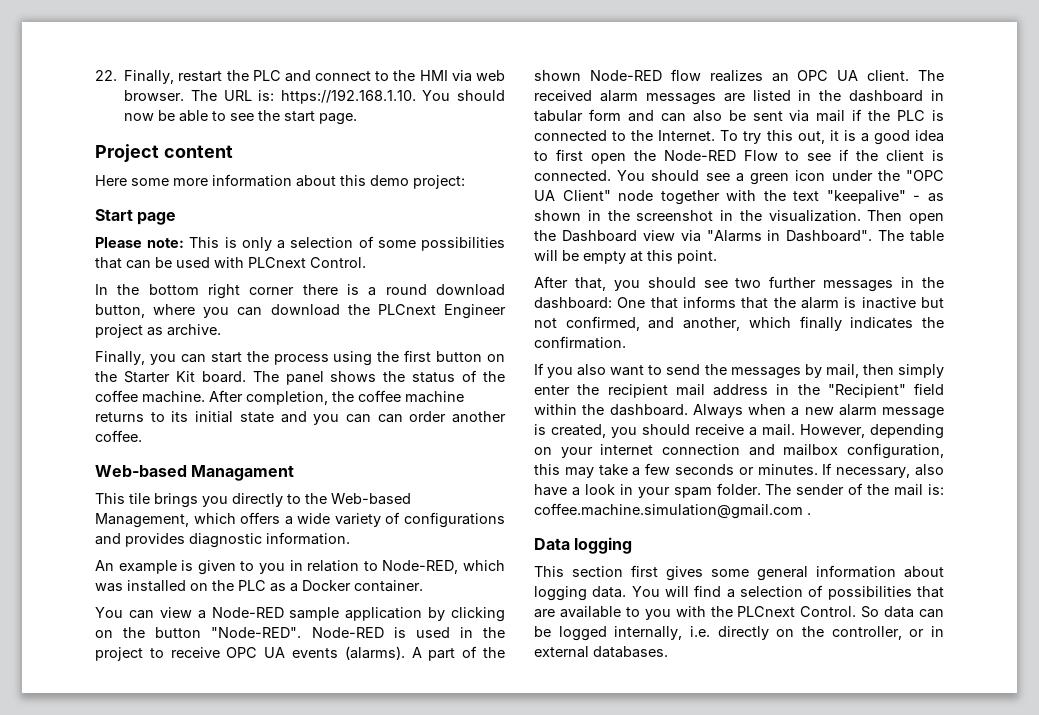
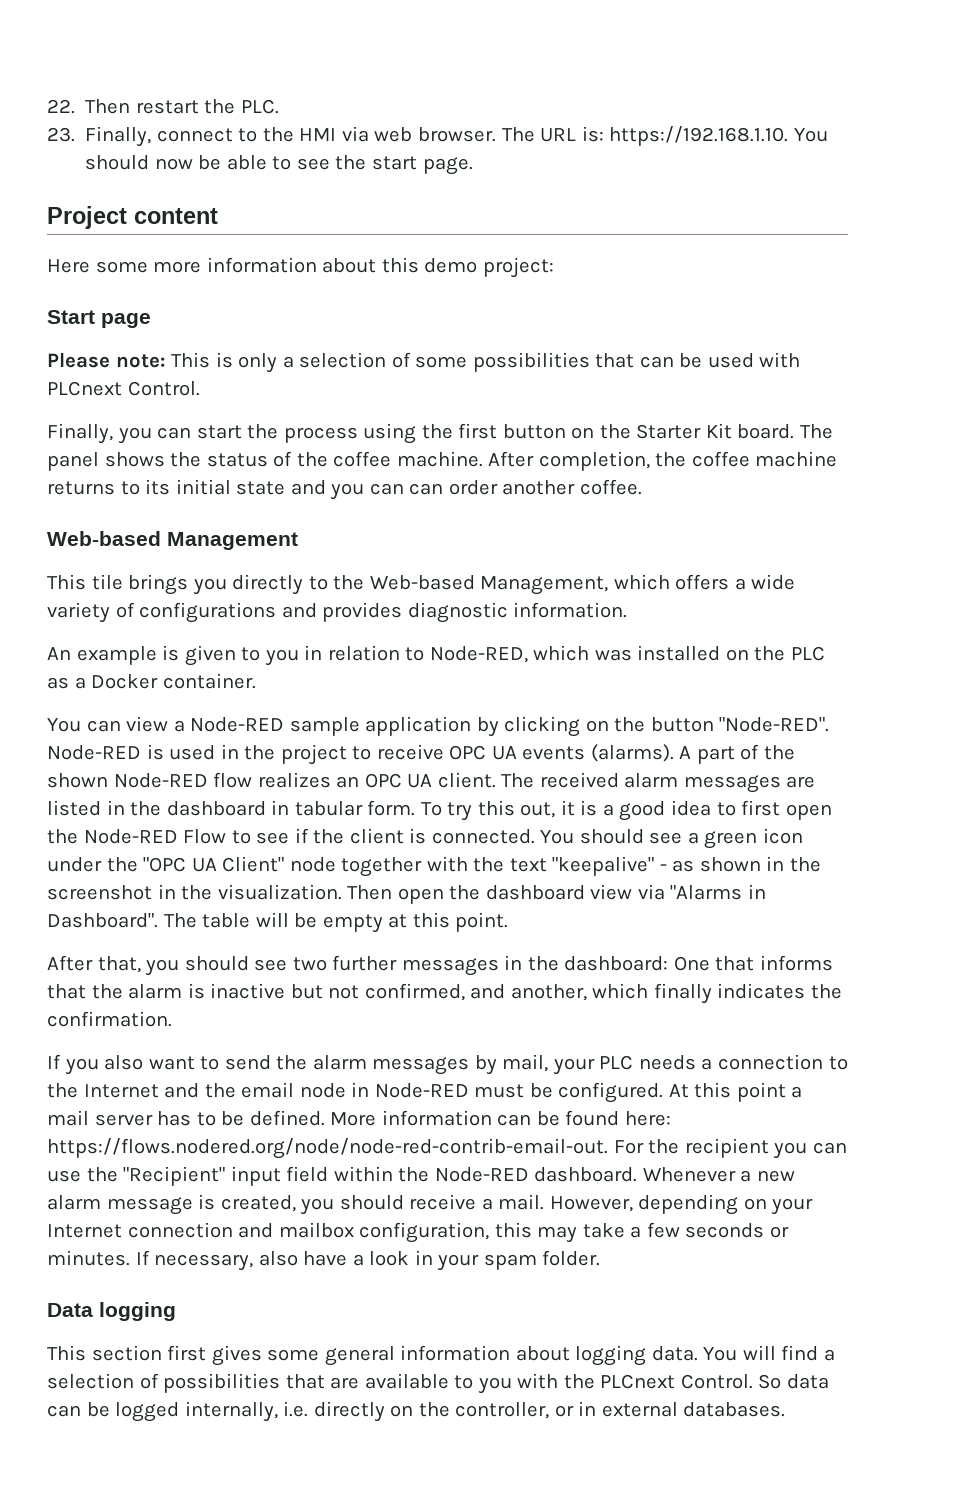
- 22. Finally, restart the PLC and connect to the HMI via web browser.
+ 22. Then restart the PLC.
+ 23. Finally, connect to the HMI via web browser.
- In the bottom right corner there is a round download button, where you can download the PLCnext Engineer project as archive.
- Web-based Managament
+ Web-based Management
- The received alarm messages are listed in the dashboard in tabular form and can also be sent via mail if the PLC is connected to the Internet.
+ The received alarm messages are listed in the dashboard in tabular form.
- Then open the Dashboard view via "Alarms in Dashboard".
+ Then open the dashboard view via "Alarms in Dashboard".
- If you also want to send the messages by mail, then simply enter the recipient mail address in the "Recipient" field within the dashboard. Always when a new alarm message is created, you should receive a mail.
+ If you also want to send the alarm messages by mail, your PLC needs a connection to the Internet and the email node in Node-RED must be configured. At this point a mail server has to be defined. More information can be found here: https://flows.nodered.org/node/node-red-contrib-email-out. For the recipient you can use the "Recipient" input field within the Node-RED dashboard. Whenever a new alarm message is created, you should receive a mail.
- However, depending on your internet connection and mailbox configuration, this may take a few seconds or minutes.
+ However, depending on your Internet connection and mailbox configuration, this may take a few seconds or minutes.
- The sender of the mail is: coffee.machine.simulation@gmail.com .

